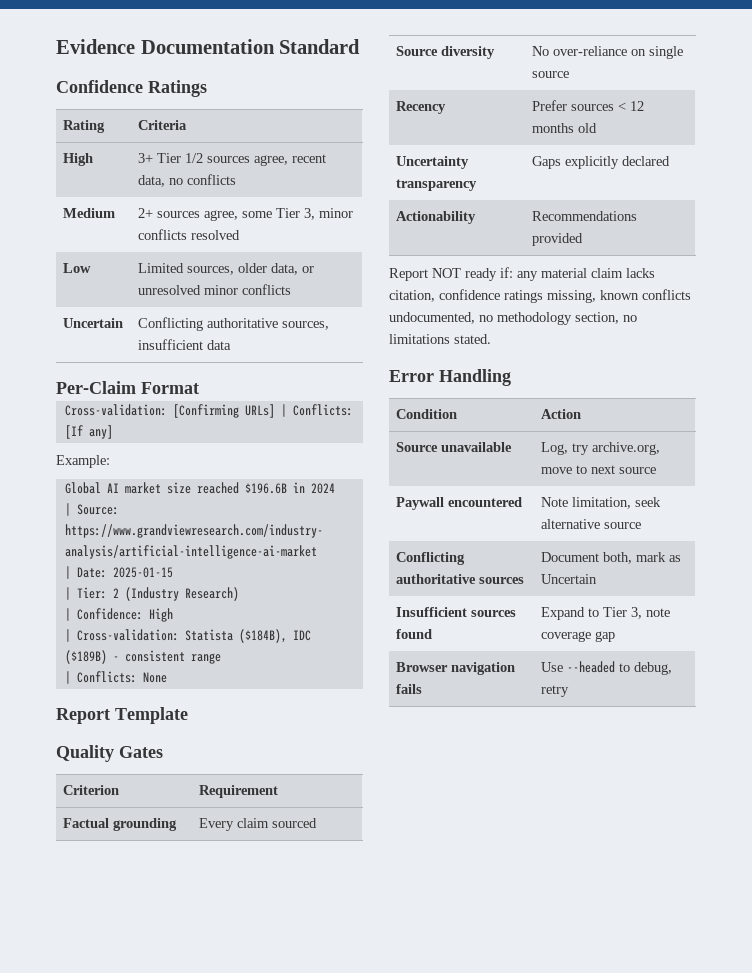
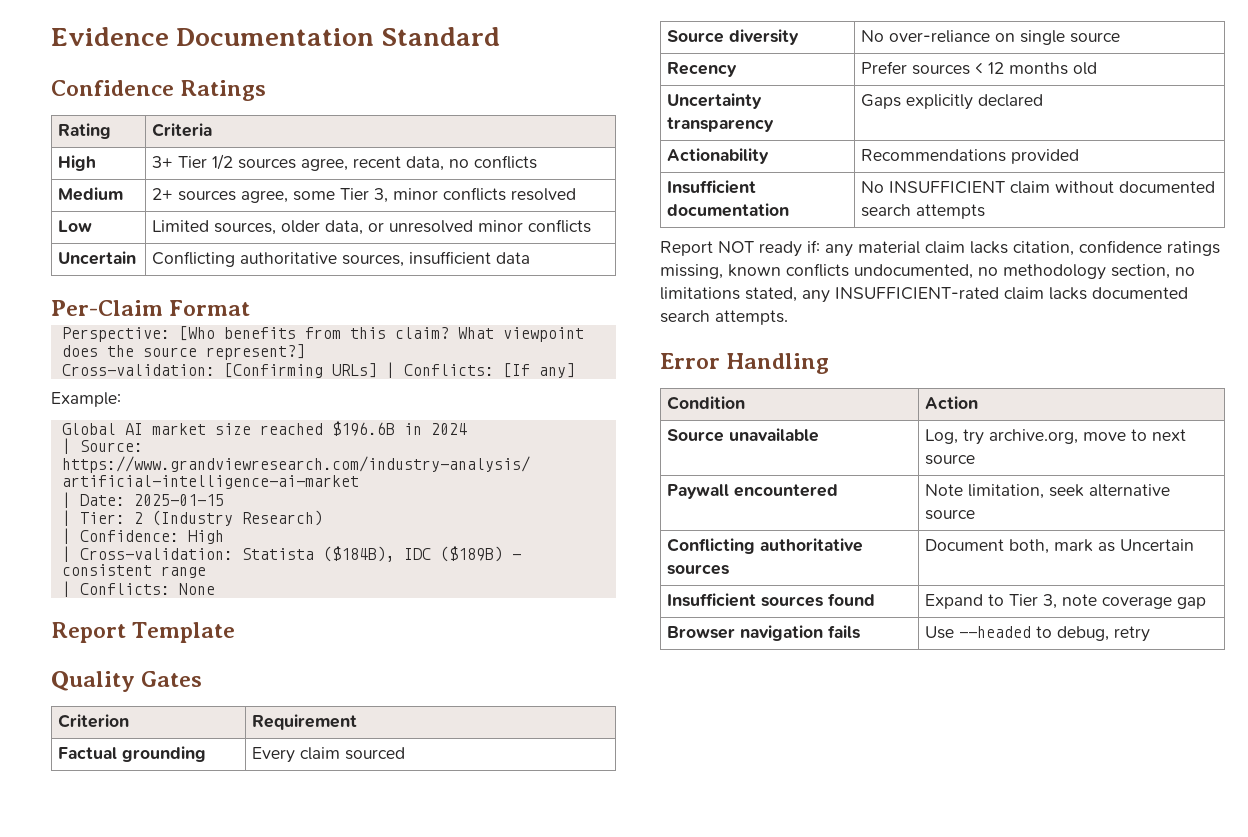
+ Perspective: [Who benefits from this claim? What viewpoint does the source represent?]
+ Insufficient documentation | No INSUFFICIENT claim without documented search attempts
- Report NOT ready if: any material claim lacks citation, confidence ratings missing, known conflicts undocumented, no methodology section, no limitations stated.
+ Report NOT ready if: any material claim lacks citation, confidence ratings missing, known conflicts undocumented, no methodology section, no limitations stated, any INSUFFICIENT-rated claim lacks documented search attempts.

